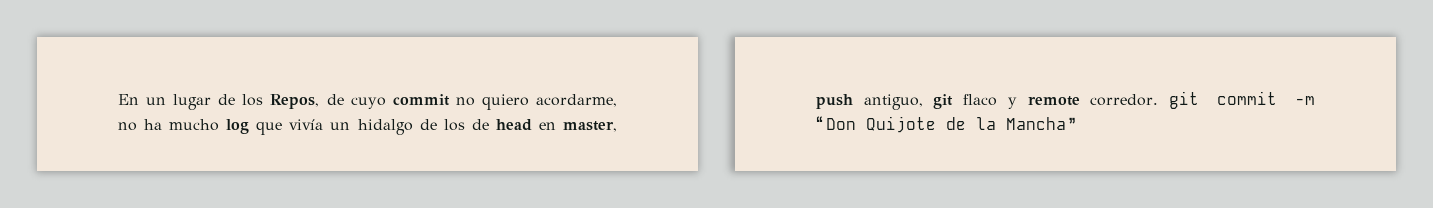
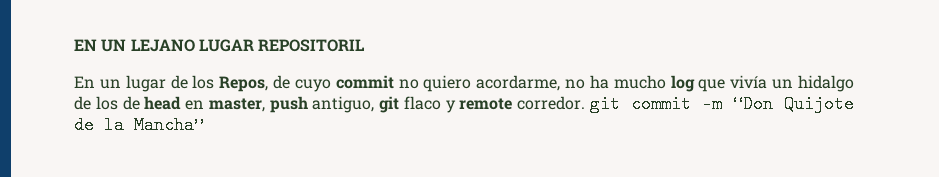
+ EN UN LEJANO LUGAR REPOSITORIL

